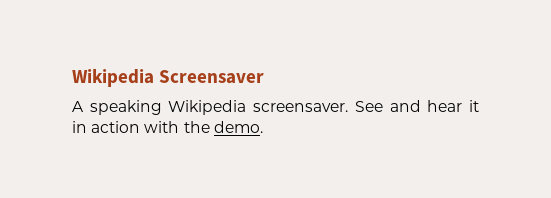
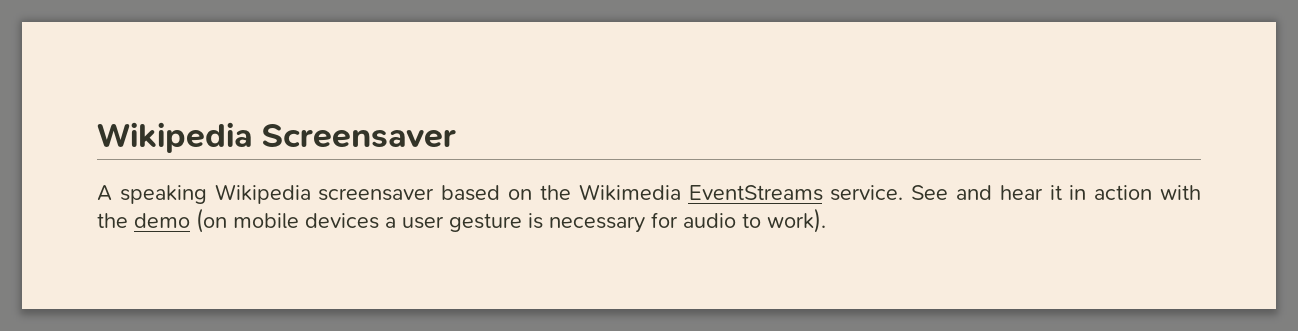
- A speaking Wikipedia screensaver.
+ A speaking Wikipedia screensaver based on the Wikimedia EventStreams service.
- See and hear it in action with the demo.
+ See and hear it in action with the demo (on mobile devices a user gesture is necessary for audio to work).

